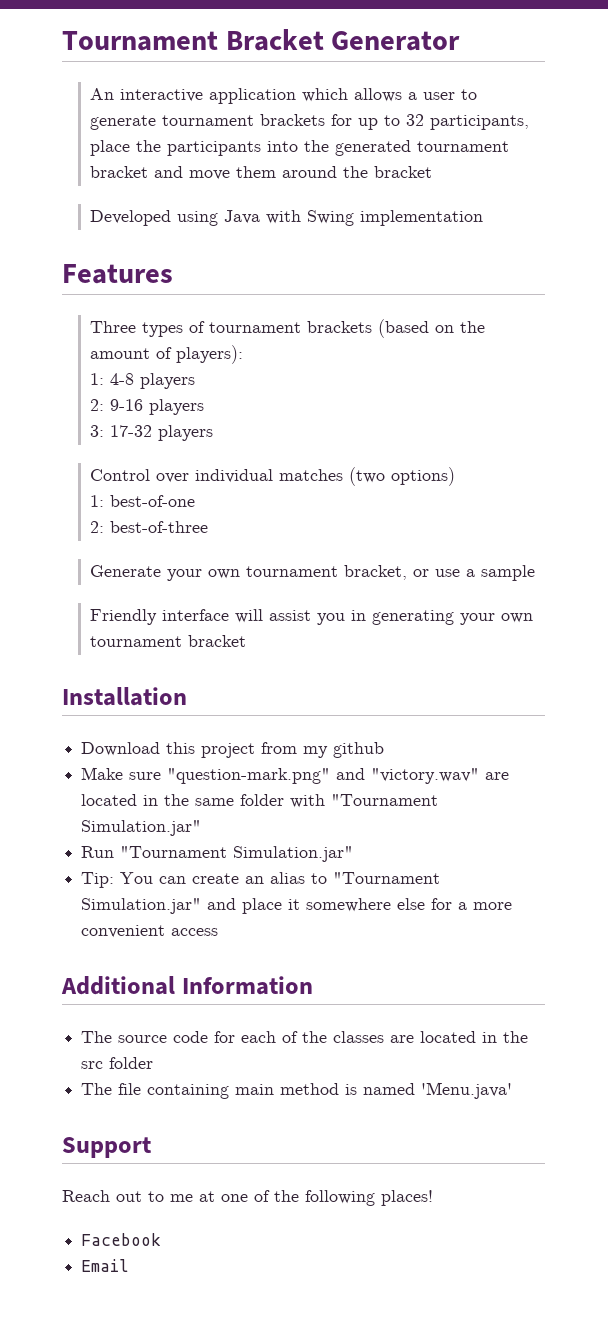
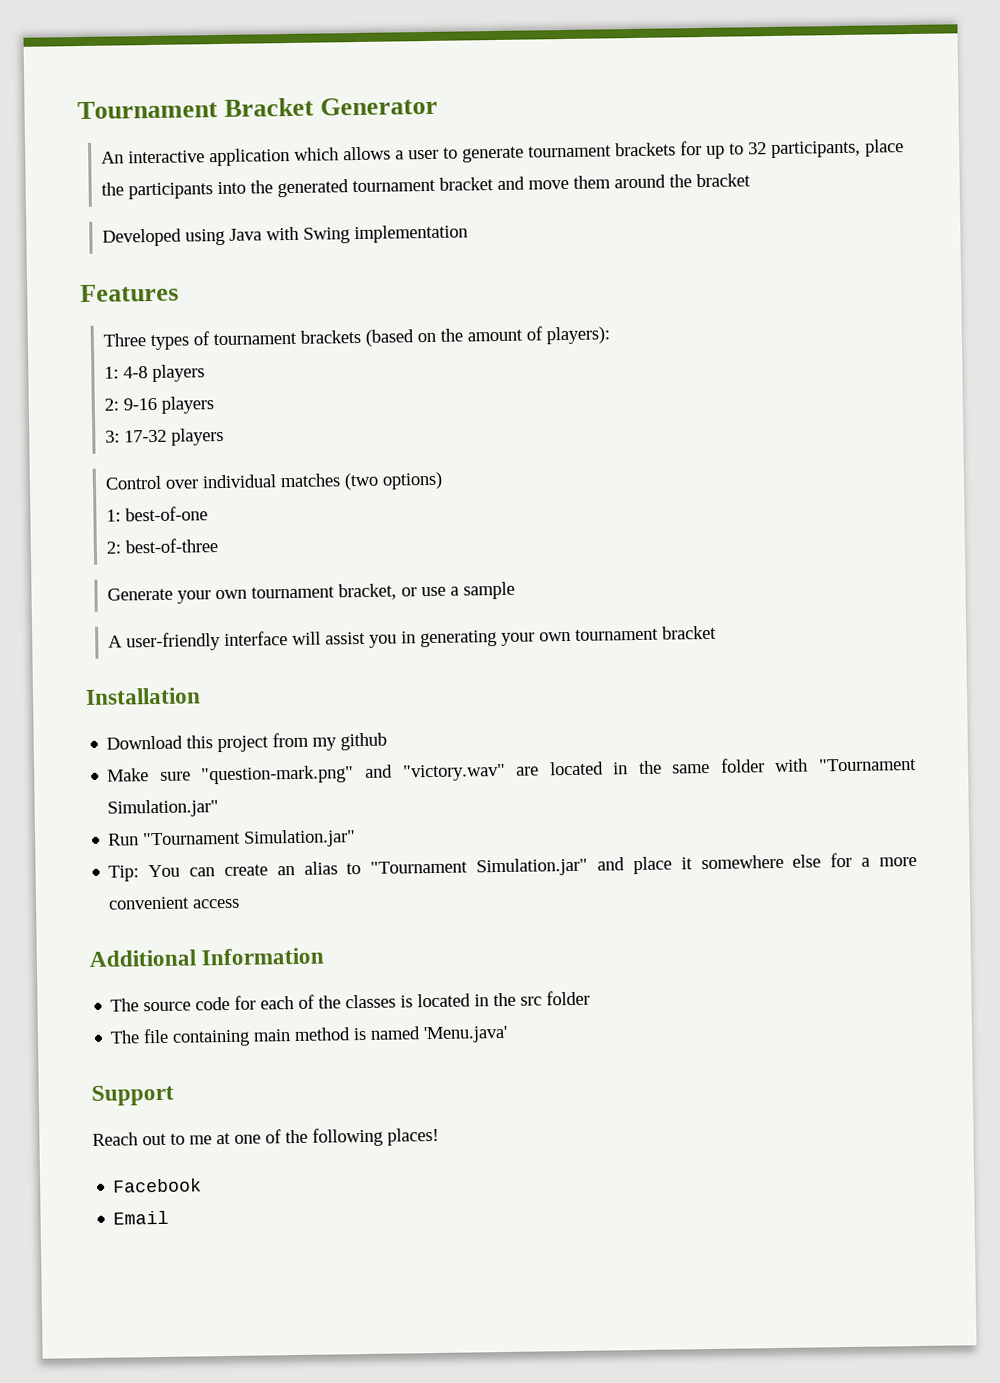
- Friendly interface will assist you in generating your own tournament bracket
+ A user-friendly interface will assist you in generating your own tournament bracket
- The source code for each of the classes are located in the src folder
+ The source code for each of the classes is located in the src folder

